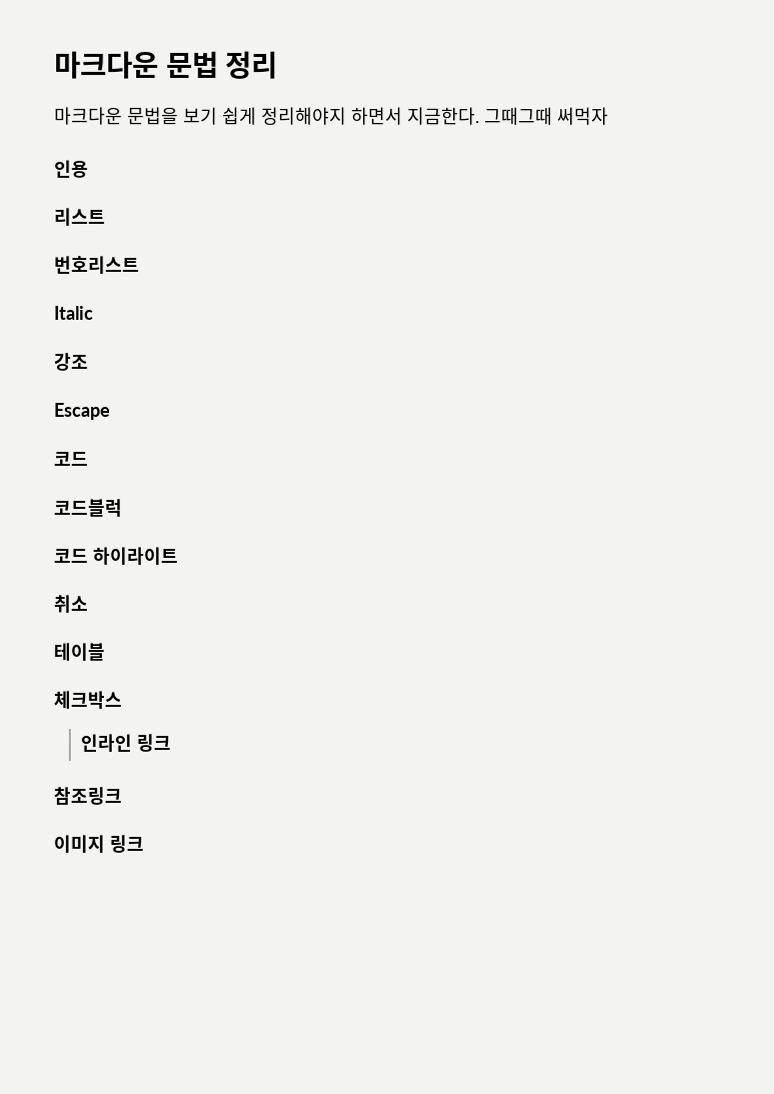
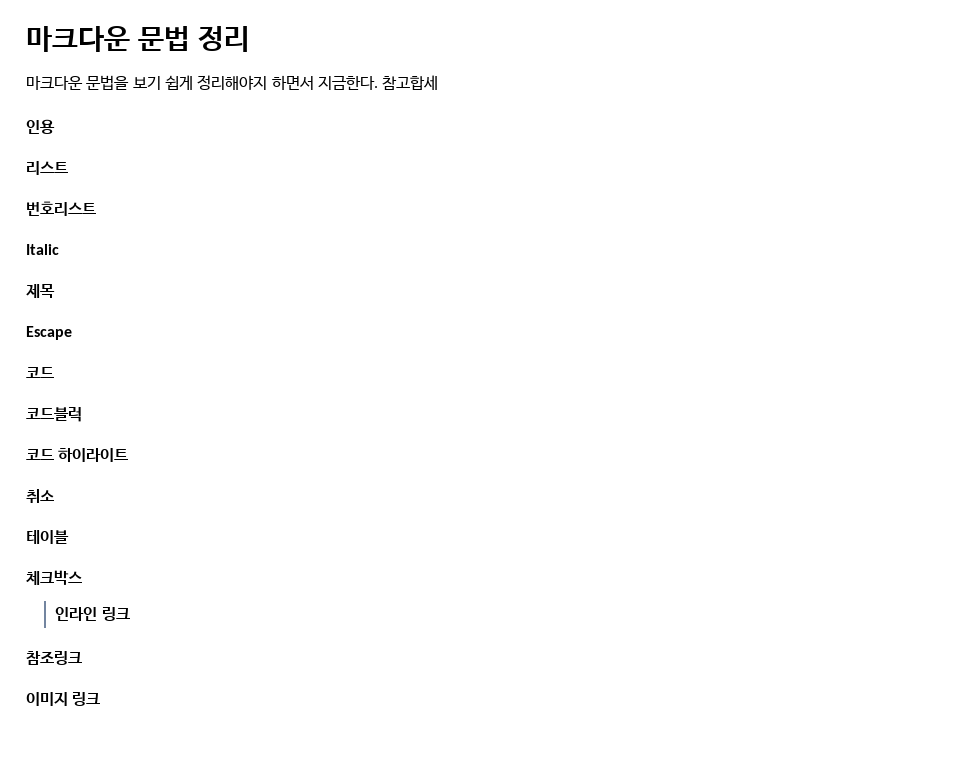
- 그때그때 써먹자
+ 참고합세
- 강조
+ 제목

